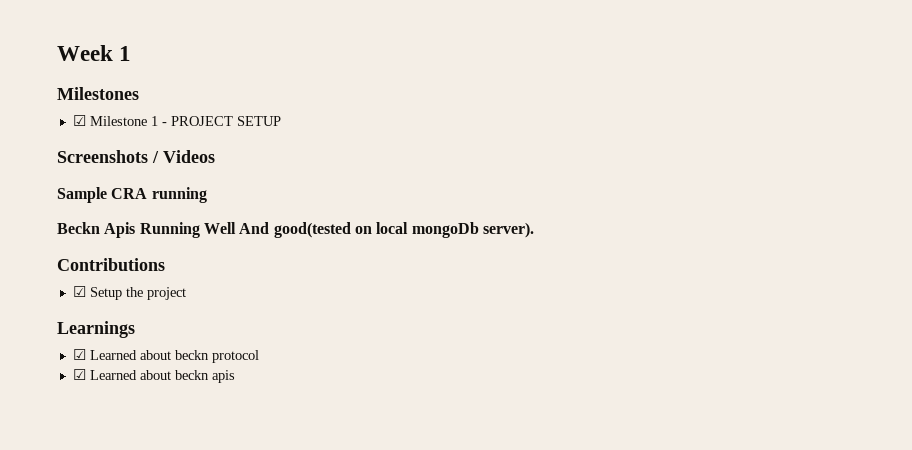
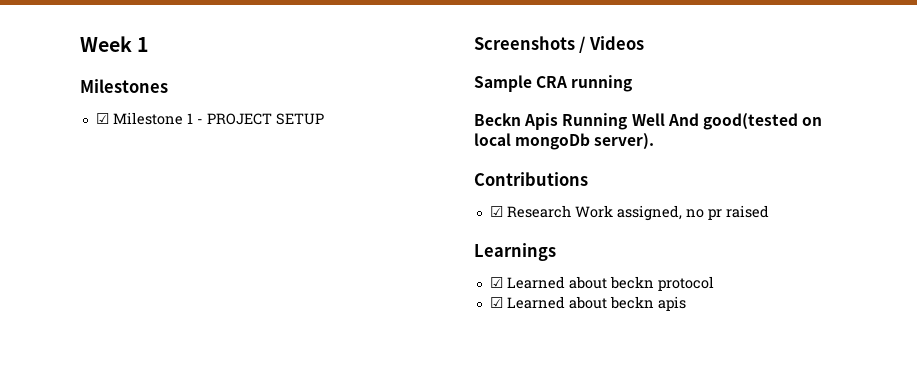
- ☑ Setup the project
+ ☑ Research Work assigned, no pr raised

